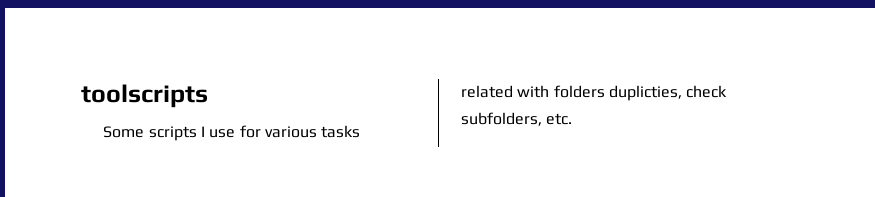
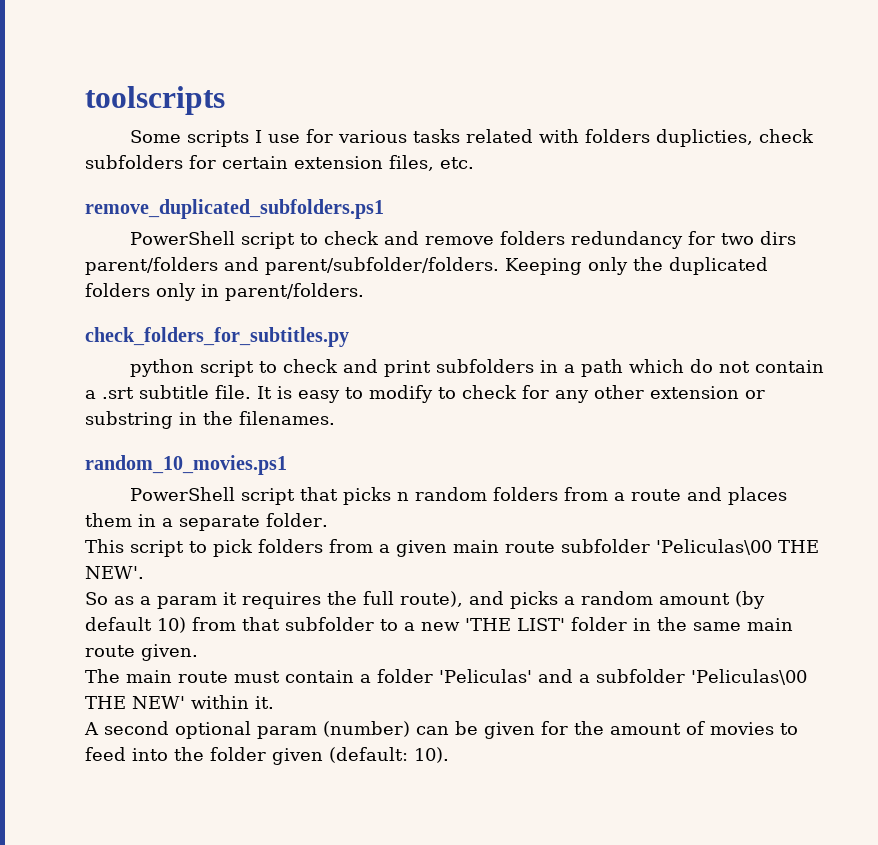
- Some scripts I use for various tasks related with folders duplicties, check subfolders, etc.
+ Some scripts I use for various tasks related with folders duplicties, check subfolders for certain extension files, etc.
+ remove_duplicated_subfolders.ps1
+ PowerShell script to check and remove folders redundancy for two dirs parent/folders and parent/subfolder/folders. Keeping only the duplicated folders only in parent/folders.
+ check_folders_for_subtitles.py
+ python script to check and print subfolders in a path which do not contain a .srt subtitle file. It is easy to modify to check for any other extension or substring in the filenames.
+ random_10_movies.ps1
+ PowerShell script that picks n random folders from a route and places them in a separate folder.
+ This script to pick folders from a given main route subfolder 'Peliculas\00 THE NEW'.
+ So as a param it requires the full route), and picks a random amount (by default 10) from that subfolder to a new 'THE LIST' folder in the same main route given.
+ The main route must contain a folder 'Peliculas' and a subfolder 'Peliculas\00 THE NEW' within it.
+ A second optional param (number) can be given for the amount of movies to feed into the folder given (default: 10).

